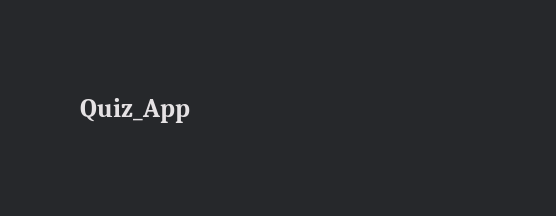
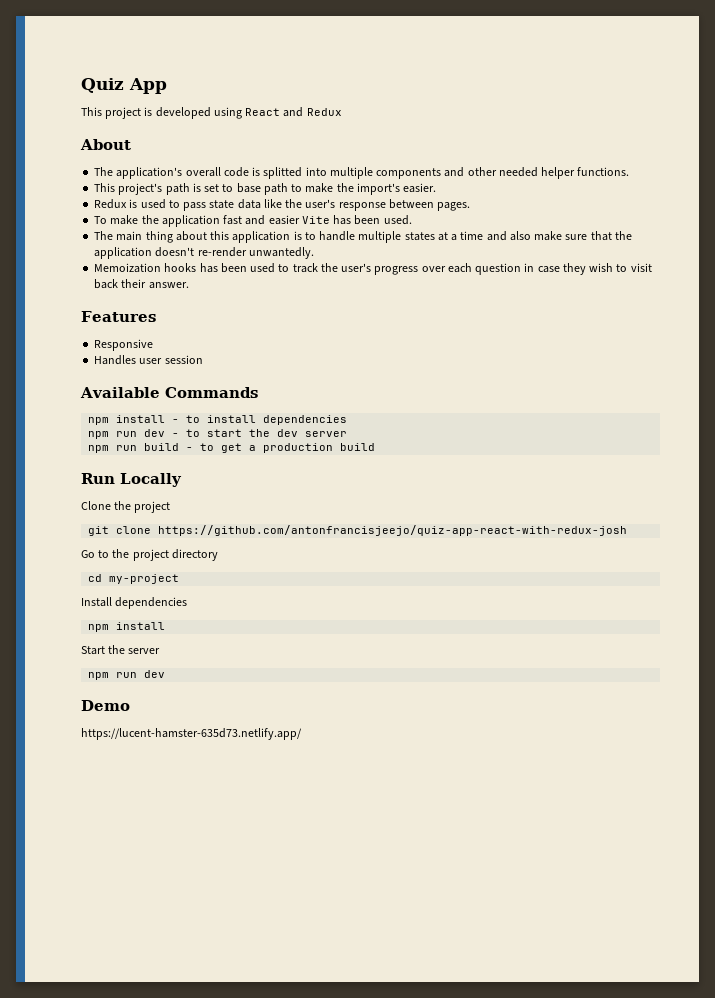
- Quiz_App
+ Quiz App
+ This project is developed using React and Redux
+ About
+ The application's overall code is splitted into multiple components and other needed helper functions.
+ This project's path is set to base path to make the import's easier.
+ Redux is used to pass state data like the user's response between pages.
+ To make the application fast and easier Vite has been used.
+ The main thing about this application is to handle multiple states at a time and also make sure that the application doesn't re-render unwantedly.
+ Memoization hooks has been used to track the user's progress over each question in case they wish to visit back their answer.
+ Features
+ Responsive
+ Handles user session
+ Available Commands
+ npm install - to install dependencies
+ npm run dev - to start the dev server
+ npm run build - to get a production build
+ Run Locally
+ Clone the project
+ git clone https://github.com/antonfrancisjeejo/quiz-app-react-with-redux-josh
+ Go to the project directory
+ cd my-project
+ Install dependencies
+ npm install
+ Start the server
+ npm run dev
+ Demo
+ https://lucent-hamster-635d73.netlify.app/

